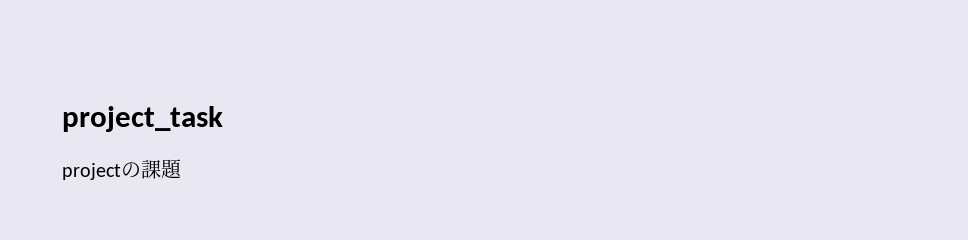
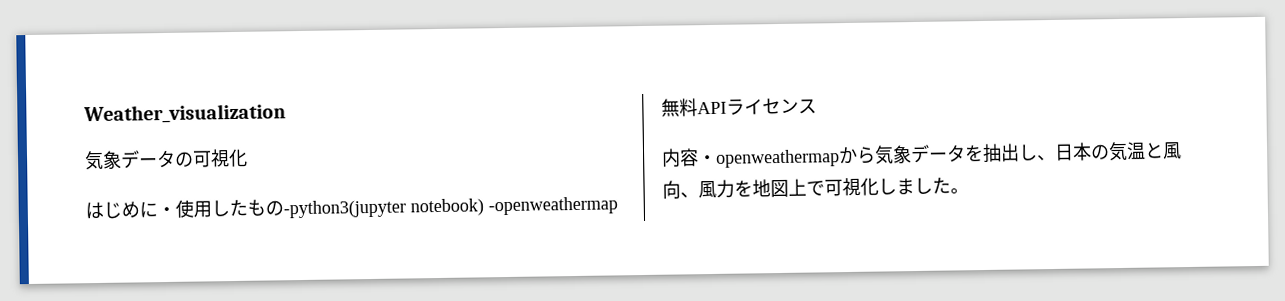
- project_task
- projectの課題
+ Weather_visualization
+ 気象データの可視化
+ はじめに・使用したもの-python3(jupyter notebook) -openweathermap無料APIライセンス
+ 内容・openweathermapから気象データを抽出し、日本の気温と風向、風力を地図上で可視化しました。

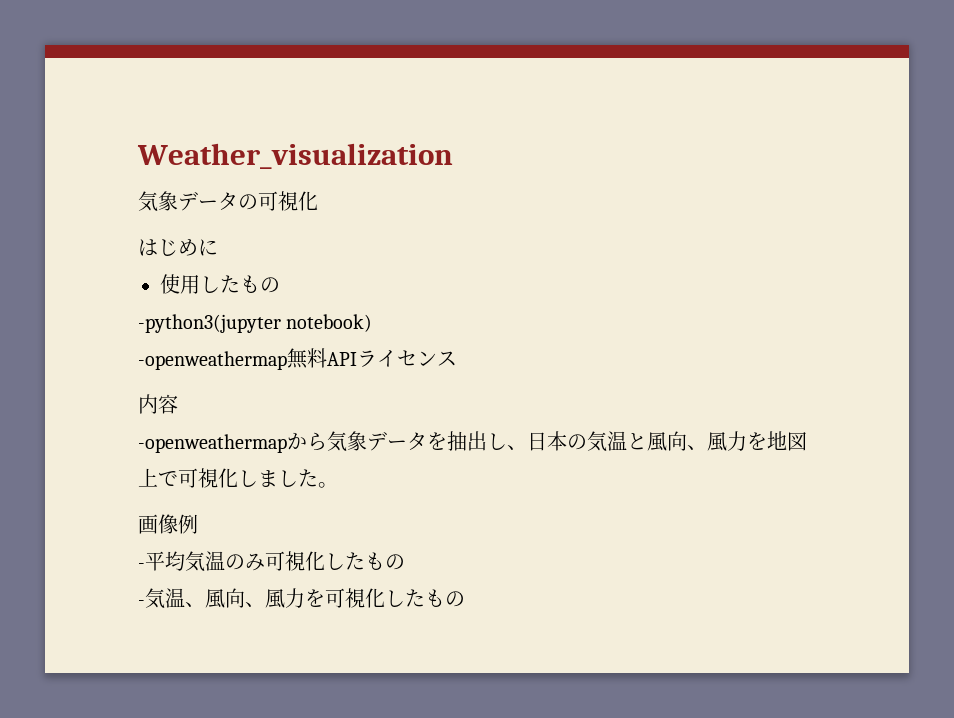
- はじめに・使用したもの-python3(jupyter notebook) -openweathermap無料APIライセンス
+ はじめに
+ 使用したもの
+ -python3(jupyter notebook)
+ -openweathermap無料APIライセンス
- 内容・openweathermapから気象データを抽出し、日本の気温と風向、風力を地図上で可視化しました。
+ 内容
+ -openweathermapから気象データを抽出し、日本の気温と風向、風力を地図上で可視化しました。
+ 画像例
+ -平均気温のみ可視化したもの
+ -気温、風向、風力を可視化したもの

